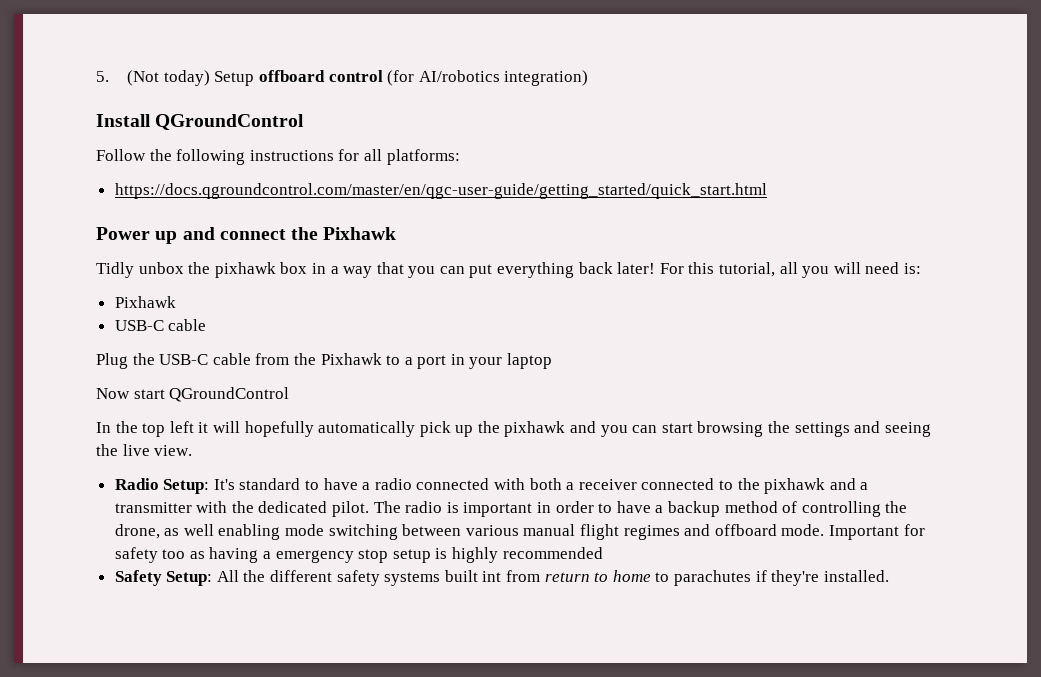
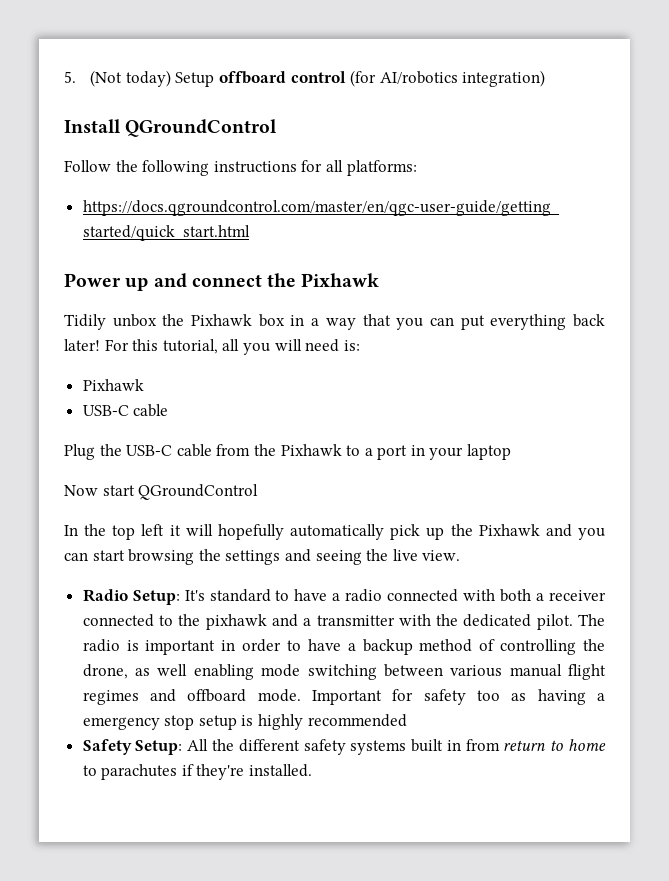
- Tidly unbox the pixhawk box in a way that you can put everything back later!
+ Tidily unbox the Pixhawk box in a way that you can put everything back later!
- In the top left it will hopefully automatically pick up the pixhawk and you can start browsing the settings and seeing the live view.
+ In the top left it will hopefully automatically pick up the Pixhawk and you can start browsing the settings and seeing the live view.
- Safety Setup: All the different safety systems built int from return to home to parachutes if they're installed.
+ Safety Setup: All the different safety systems built in from return to home to parachutes if they're installed.

